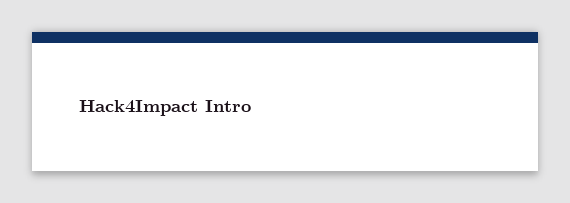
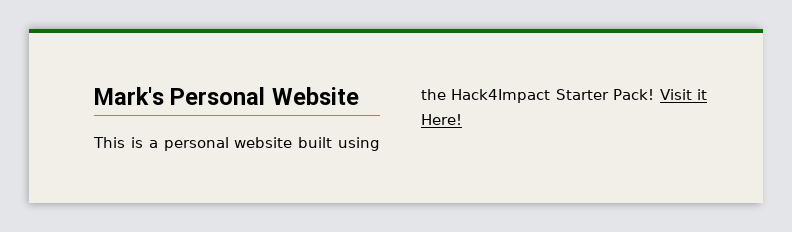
- Hack4Impact Intro
+ Mark's Personal Website
+ This is a personal website built using the Hack4Impact Starter Pack! Visit it Here!

